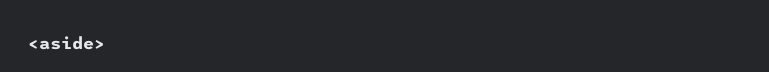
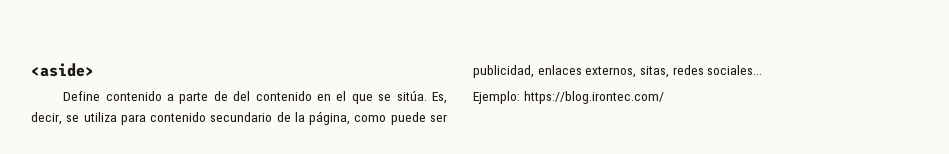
+ Define contenido a parte de del contenido en el que se sitúa. Es, decir, se utiliza para contenido secundario de la página, como puede ser publicidad, enlaces externos, sitas, redes sociales...
+ Ejemplo: https://blog.irontec.com/

